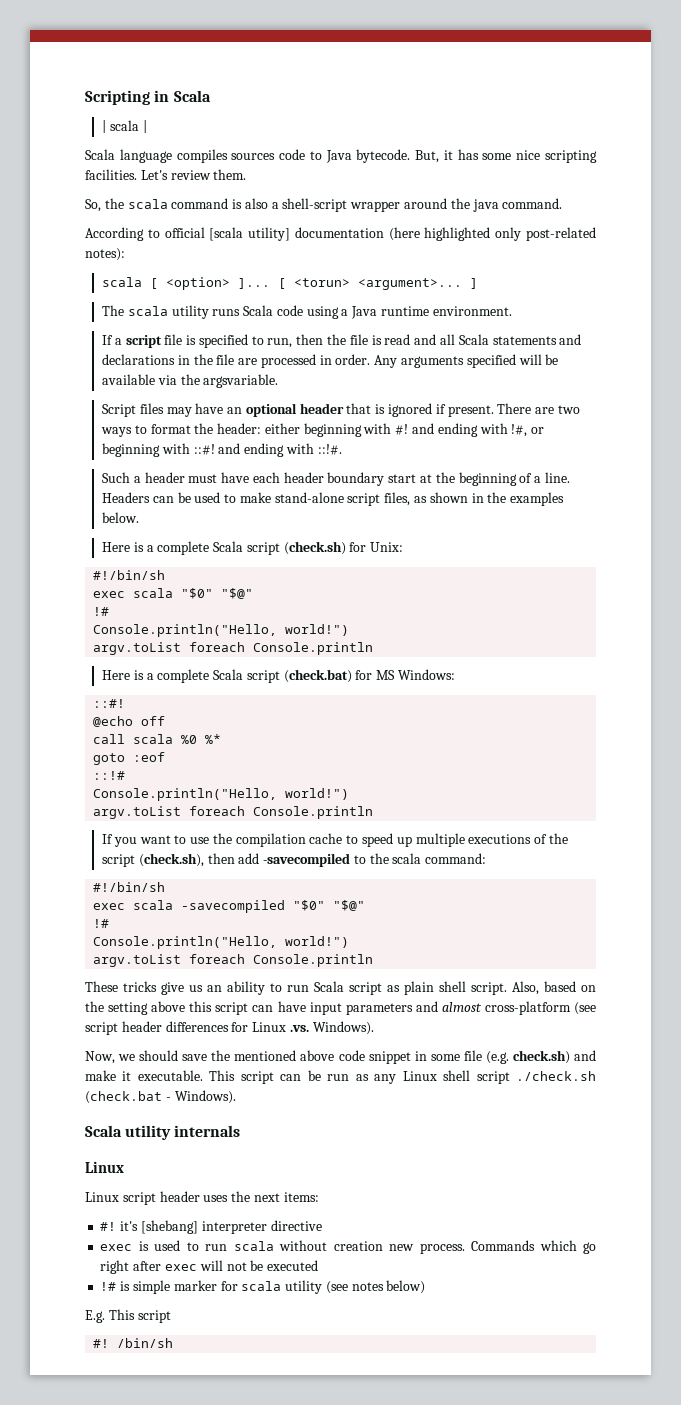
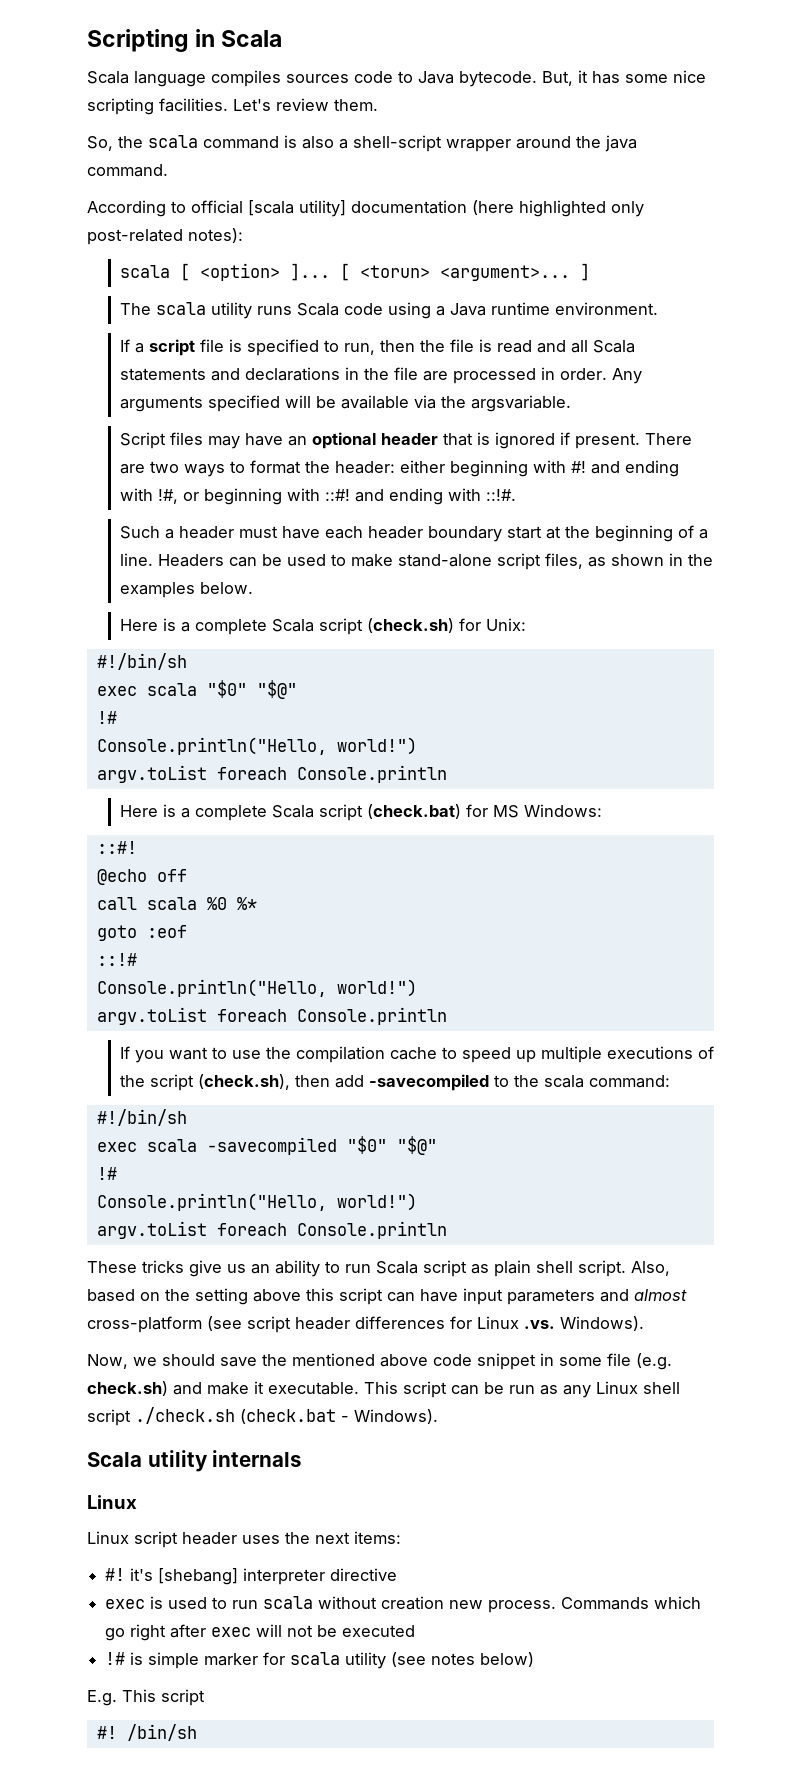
- | scala |

